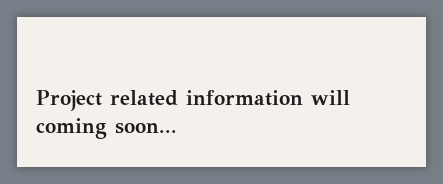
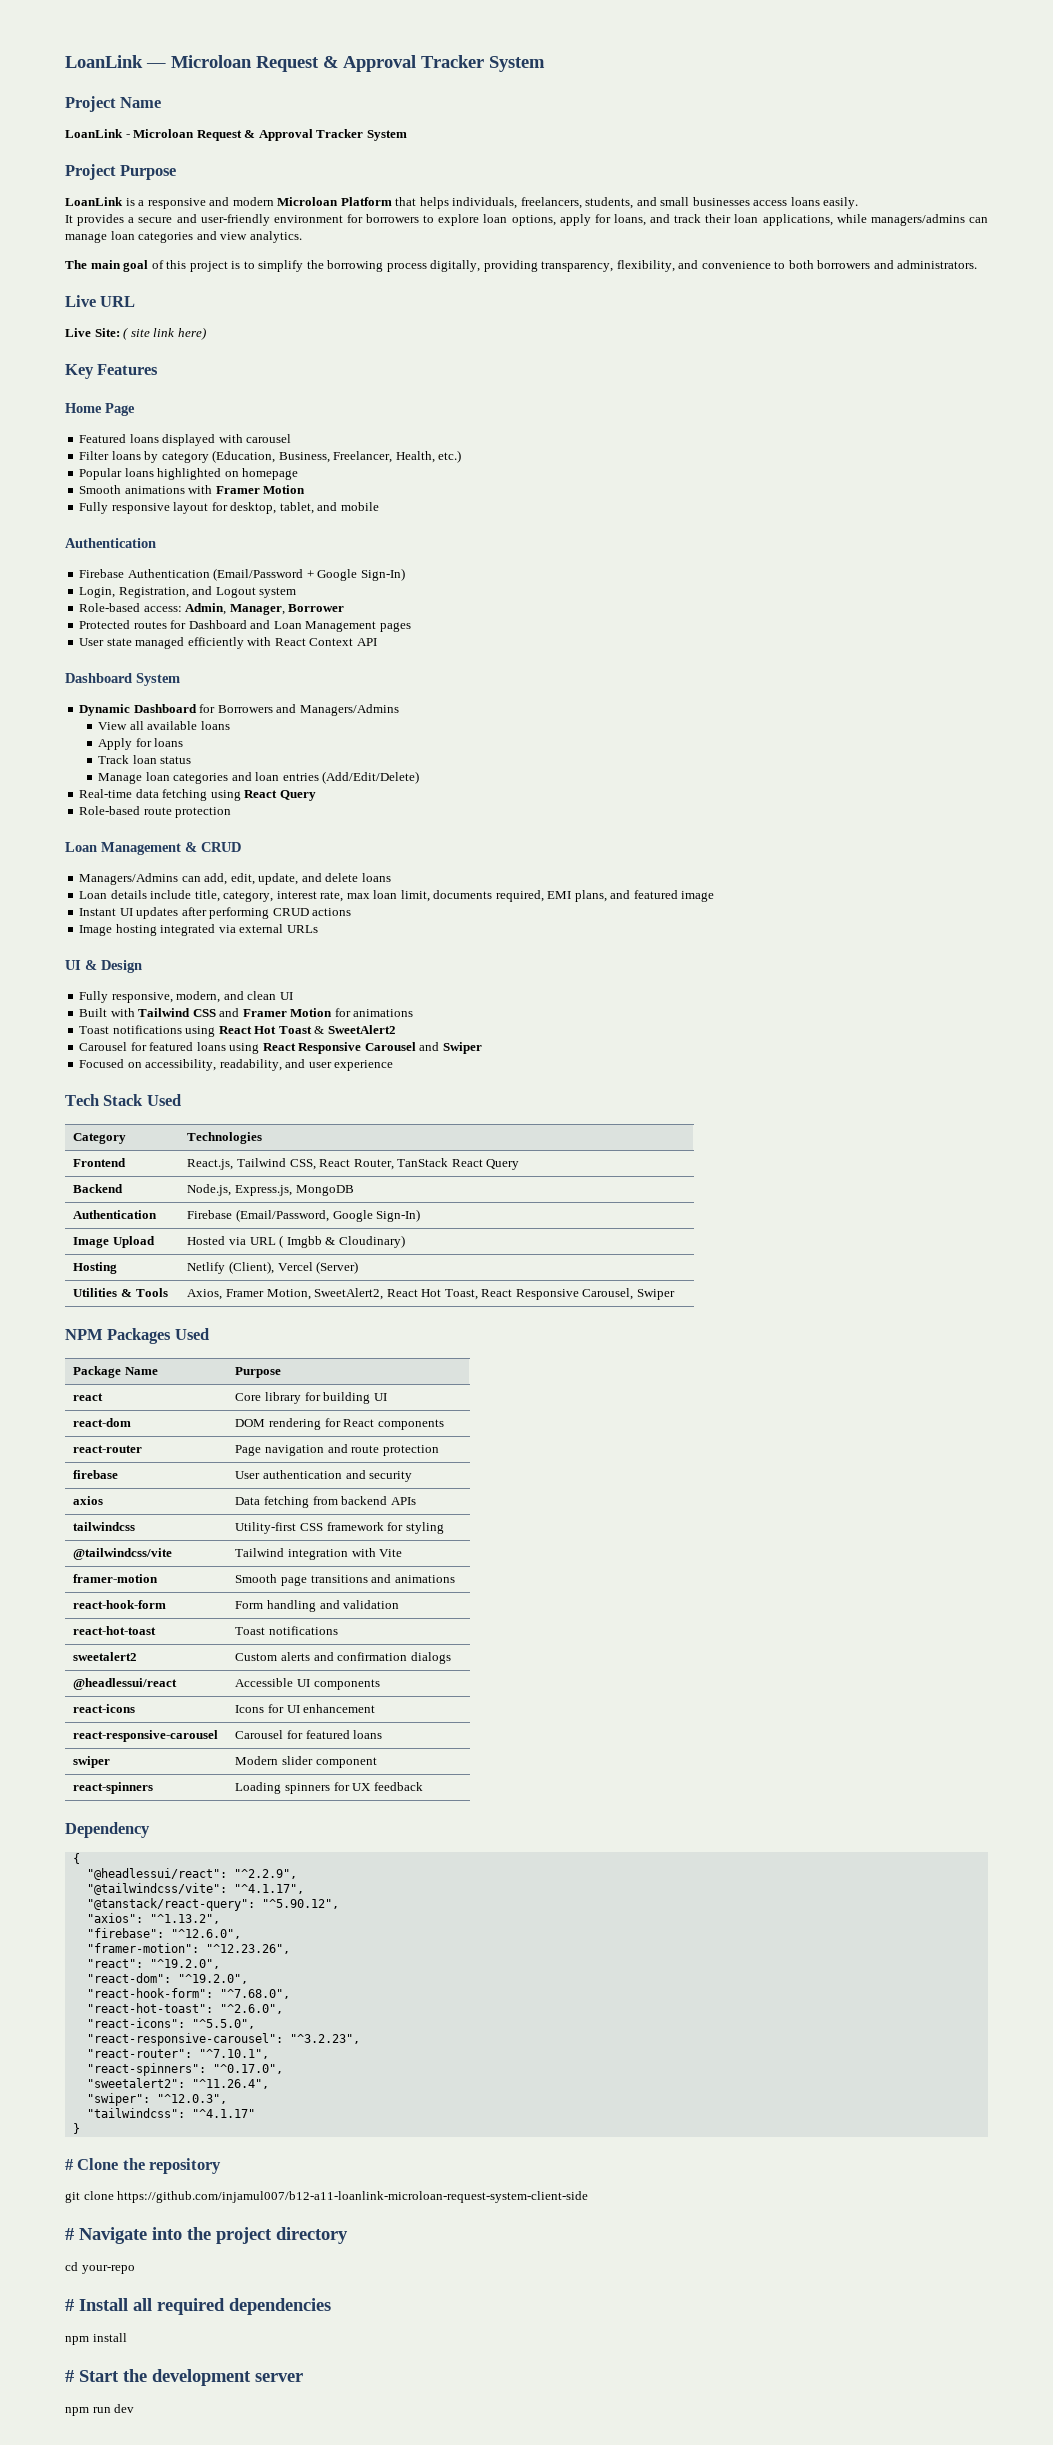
- Project related information will coming soon...
+ LoanLink — Microloan Request & Approval Tracker System
+ Project Name
+ LoanLink - Microloan Request & Approval Tracker System
+ Project Purpose
+ LoanLink is a responsive and modern Microloan Platform that helps individuals, freelancers, students, and small businesses access loans easily.
+ It provides a secure and user-friendly environment for borrowers to explore loan options, apply for loans, and track their loan applications, while managers/admins can manage loan categories and view analytics.
+ The main goal of this project is to simplify the borrowing process digitally, providing transparency, flexibility, and convenience to both borrowers and administrators.
+ Live URL
+ Live Site: ( site link here)
+ Key Features
+ Home Page
+ Featured loans displayed with carousel
+ Filter loans by category (Education, Business, Freelancer, Health, etc.)
+ Popular loans highlighted on homepage
+ Smooth animations with Framer Motion
+ Fully responsive layout for desktop, tablet, and mobile
+ Authentication
+ Firebase Authentication (Email/Password + Google Sign-In)
+ Login, Registration, and Logout system
+ Role-based access: Admin, Manager, Borrower
+ Protected routes for Dashboard and Loan Management pages
+ User state managed efficiently with React Context API
+ Dashboard System
+ Dynamic Dashboard for Borrowers and Managers/Admins
+ View all available loans
+ Apply for loans
+ Track loan status
+ Manage loan categories and loan entries (Add/Edit/Delete)
+ Real-time data fetching using React Query
+ Role-based route protection
+ Loan Management & CRUD
+ Managers/Admins can add, edit, update, and delete loans
+ Loan details include title, category, interest rate, max loan limit, documents required, EMI plans, and featured image
+ Instant UI updates after performing CRUD actions
+ Image hosting integrated via external URLs
+ UI & Design
+ Fully responsive, modern, and clean UI
+ Built with Tailwind CSS and Framer Motion for animations
+ Toast notifications using React Hot Toast & SweetAlert2
+ Carousel for featured loans using React Responsive Carousel and Swiper
+ Focused on accessibility, readability, and user experience
+ Tech Stack Used
+ Category | Technologies
+ Frontend | React.js, Tailwind CSS, React Router, TanStack React Query
+ Backend | Node.js, Express.js, MongoDB
+ Authentication | Firebase (Email/Password, Google Sign-In)
+ Image Upload | Hosted via URL ( Imgbb & Cloudinary)
+ Hosting | Netlify (Client), Vercel (Server)
+ Utilities & Tools | Axios, Framer Motion, SweetAlert2, React Hot Toast, React Responsive Carousel, Swiper
+ NPM Packages Used
+ Package Name | Purpose
+ react | Core library for building UI
+ react-dom | DOM rendering for React components
+ react-router | Page navigation and route protection
+ firebase | User authentication and security
+ axios | Data fetching from backend APIs
+ tailwindcss | Utility-first CSS framework for styling
+ @tailwindcss/vite | Tailwind integration with Vite
+ framer-motion | Smooth page transitions and animations
+ react-hook-form | Form handling and validation
+ react-hot-toast | Toast notifications
+ sweetalert2 | Custom alerts and confirmation dialogs
+ @headlessui/react | Accessible UI components
+ react-icons | Icons for UI enhancement
+ react-responsive-carousel | Carousel for featured loans
+ swiper | Modern slider component
+ react-spinners | Loading spinners for UX feedback
+ Dependency
+ {
+ "@headlessui/react": "^2.2.9",
+ "@tailwindcss/vite": "^4.1.17",
+ "@tanstack/react-query": "^5.90.12",
+ "axios": "^1.13.2",
+ "firebase": "^12.6.0",
+ "framer-motion": "^12.23.26",
+ "react": "^19.2.0",
+ "react-dom": "^19.2.0",
+ "react-hook-form": "^7.68.0",
+ "react-hot-toast": "^2.6.0",
+ "react-icons": "^5.5.0",
+ "react-responsive-carousel": "^3.2.23",
+ "react-router": "^7.10.1",
+ "react-spinners": "^0.17.0",
+ "sweetalert2": "^11.26.4",
+ "swiper": "^12.0.3",
+ "tailwindcss": "^4.1.17"
+ }
+ # Clone the repository
+ git clone https://github.com/injamul007/b12-a11-loanlink-microloan-request-system-client-side
+ # Navigate into the project directory
+ cd your-repo
+ # Install all required dependencies
+ npm install
+ # Start the development server
+ npm run dev

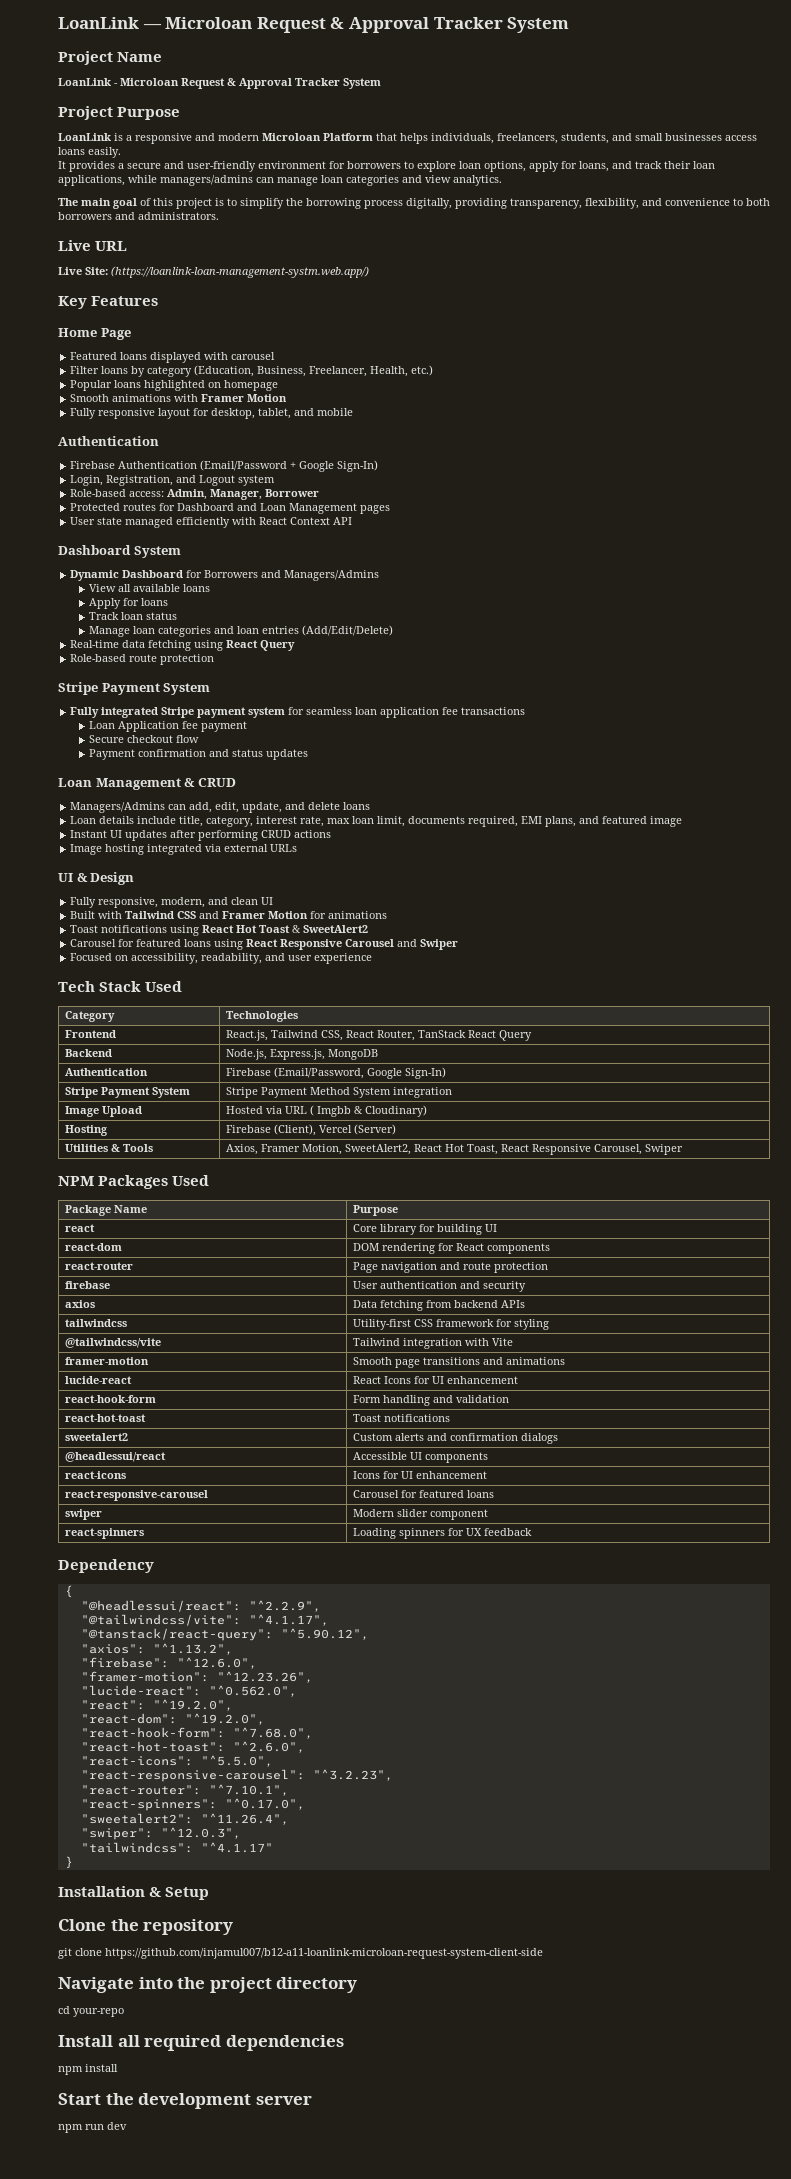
- Live Site: ( site link here)
+ Live Site: (https://loanlink-loan-management-systm.web.app/)
  Role-based route protection
+ Stripe Payment System
+ Fully integrated Stripe payment system for seamless loan application fee transactions
+ Loan Application fee payment
+ Secure checkout flow
+ Payment confirmation and status updates
+ Stripe Payment System | Stripe Payment Method System integration
- Hosting | Netlify (Client), Vercel (Server)
+ Hosting | Firebase (Client), Vercel (Server)
+ lucide-react | React Icons for UI enhancement
+ "lucide-react": "^0.562.0",
- # Clone the repository
+ Installation & Setup
+ Clone the repository
- # Navigate into the project directory
+ Navigate into the project directory
- # Install all required dependencies
+ Install all required dependencies
- # Start the development server
+ Start the development server

